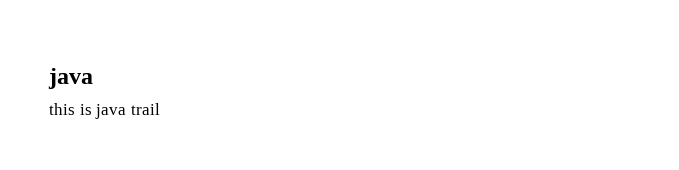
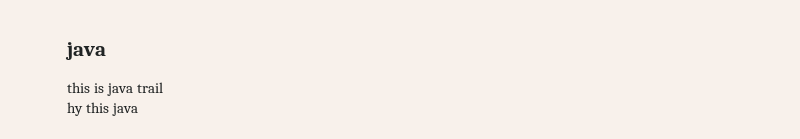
+ hy this java

